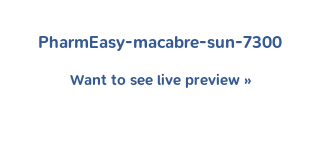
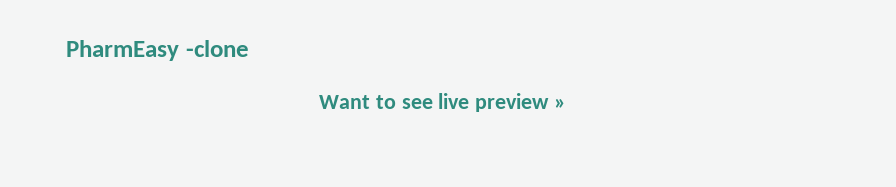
- PharmEasy-macabre-sun-7300
+ PharmEasy -clone

